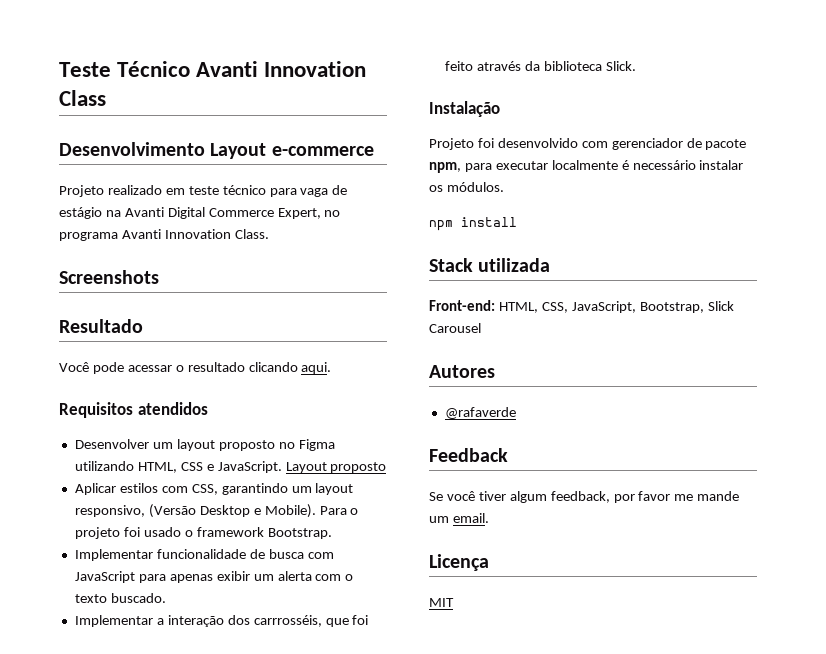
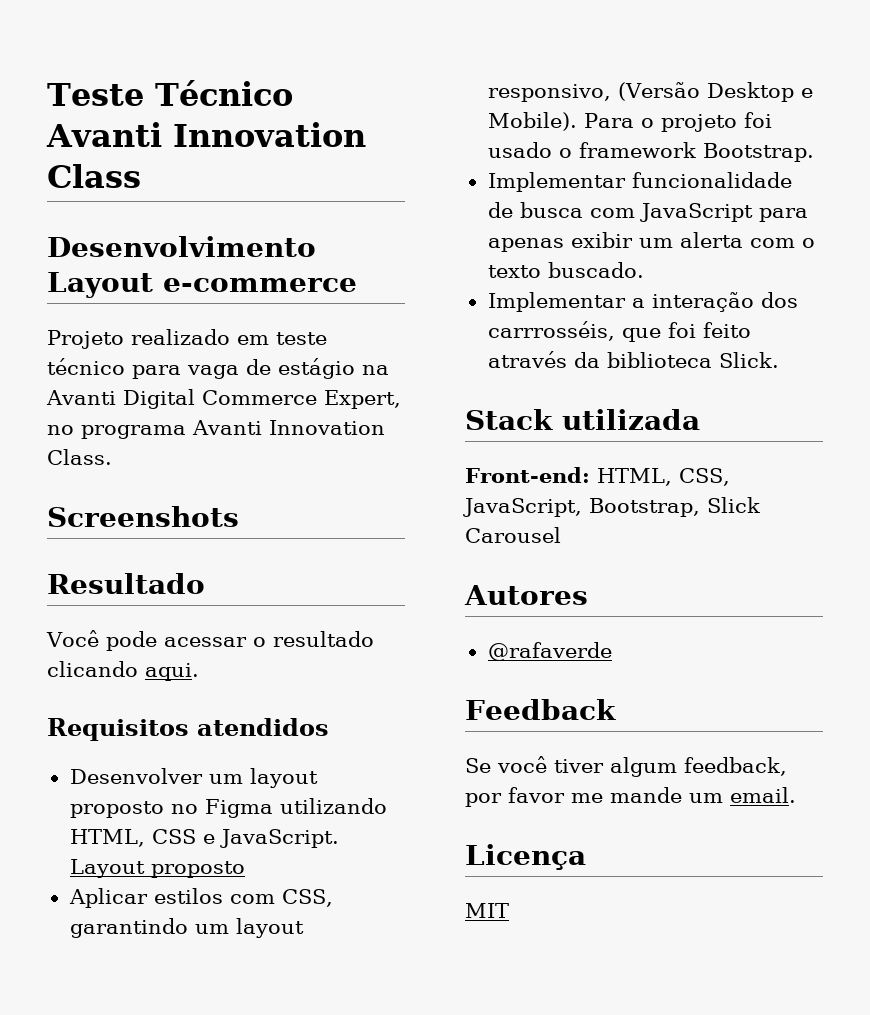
- Instalação
- Projeto foi desenvolvido com gerenciador de pacote npm, para executar localmente é necessário instalar os módulos.
- npm install

